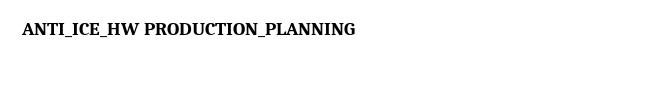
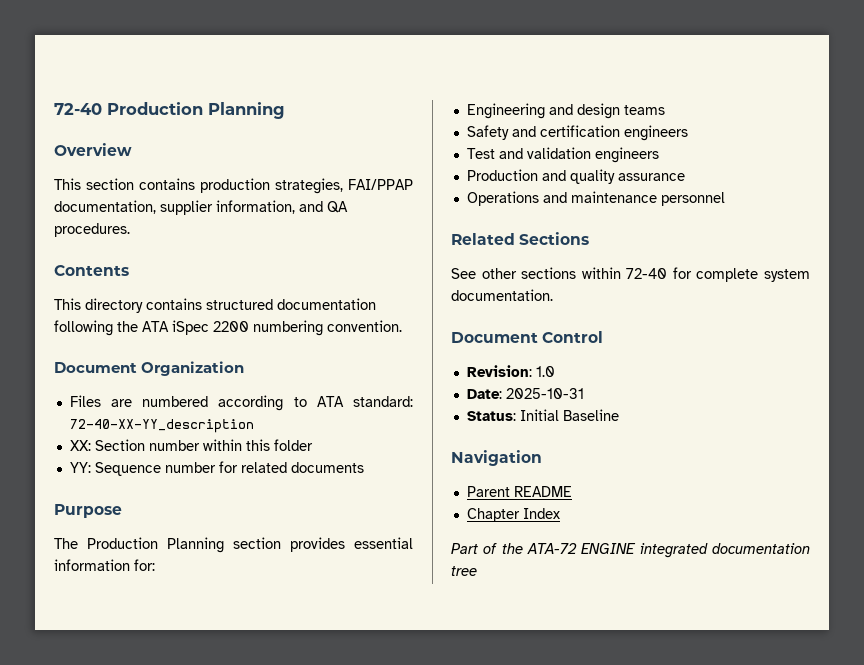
- ANTI_ICE_HW PRODUCTION_PLANNING
+ 72-40 Production Planning
+ Overview
+ This section contains production strategies, FAI/PPAP documentation, supplier information, and QA procedures.
+ Contents
+ This directory contains structured documentation following the ATA iSpec 2200 numbering convention.
+ Document Organization
+ Files are numbered according to ATA standard: 72-40-XX-YY_description
+ XX: Section number within this folder
+ YY: Sequence number for related documents
+ Purpose
+ The Production Planning section provides essential information for:
+ Engineering and design teams
+ Safety and certification engineers
+ Test and validation engineers
+ Production and quality assurance
+ Operations and maintenance personnel
+ Related Sections
+ See other sections within 72-40 for complete system documentation.
+ Document Control
+ Revision: 1.0
+ Date: 2025-10-31
+ Status: Initial Baseline
+ Navigation
+ Parent README
+ Chapter Index
+ Part of the ATA-72 ENGINE integrated documentation tree

